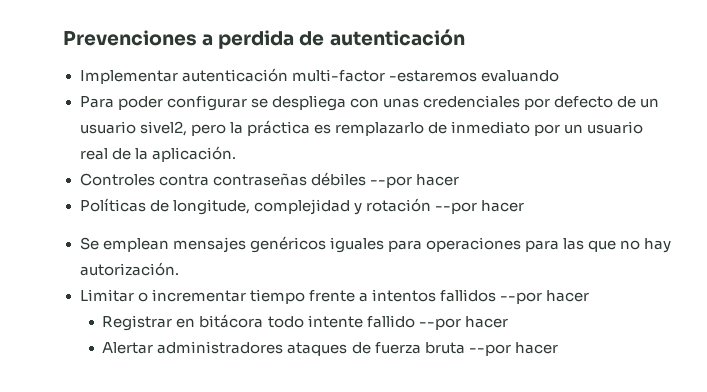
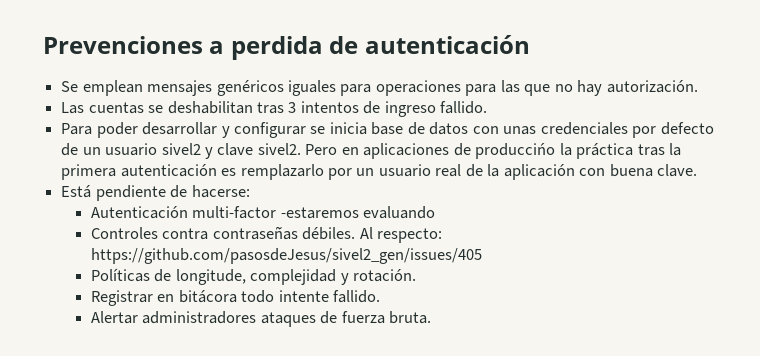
- Implementar autenticación multi-factor -estaremos evaluando
- Para poder configurar se despliega con unas credenciales por defecto de un usuario sivel2, pero la práctica es remplazarlo de inmediato por un usuario real de la aplicación.
- Controles contra contraseñas débiles --por hacer
- Políticas de longitude, complejidad y rotación --por hacer
- Limitar o incrementar tiempo frente a intentos fallidos --por hacer
+ Las cuentas se deshabilitan tras 3 intentos de ingreso fallido.
+ Para poder desarrollar y configurar se inicia base de datos con unas credenciales por defecto de un usuario sivel2 y clave sivel2. Pero en aplicaciones de produccińo la práctica tras la primera autenticación es remplazarlo por un usuario real de la aplicación con buena clave.
+ Está pendiente de hacerse:
+ Autenticación multi-factor -estaremos evaluando
+ Controles contra contraseñas débiles. Al respecto: https://github.com/pasosdeJesus/sivel2_gen/issues/405
+ Políticas de longitude, complejidad y rotación.
- Registrar en bitácora todo intente fallido --por hacer
+ Registrar en bitácora todo intente fallido.
- Alertar administradores ataques de fuerza bruta --por hacer
+ Alertar administradores ataques de fuerza bruta.

